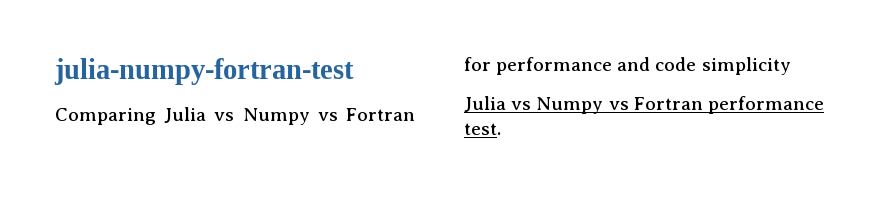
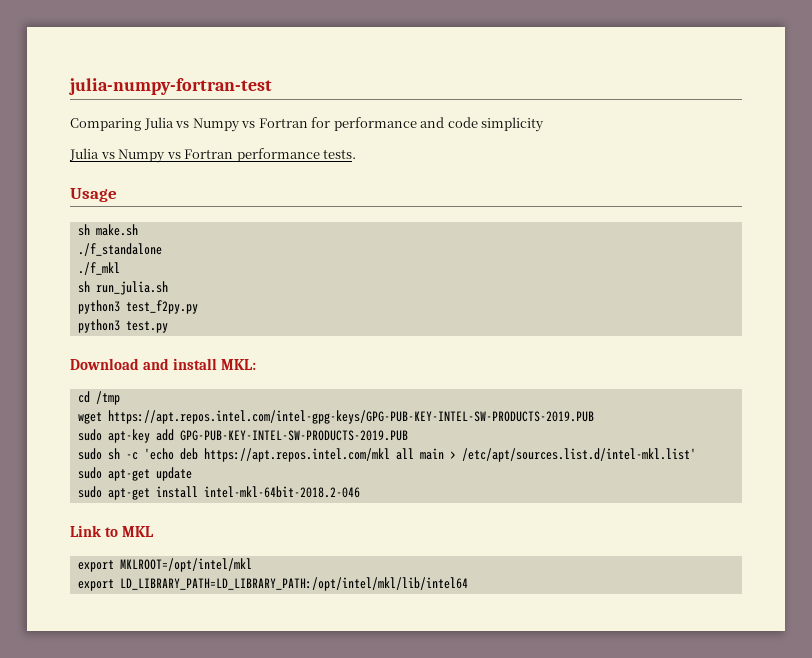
- Julia vs Numpy vs Fortran performance test.
+ Julia vs Numpy vs Fortran performance tests.
+ Usage
+ sh make.sh
+ ./f_standalone
+ ./f_mkl
+ sh run_julia.sh
+ python3 test_f2py.py
+ python3 test.py
+ Download and install MKL:
+ cd /tmp
+ wget https://apt.repos.intel.com/intel-gpg-keys/GPG-PUB-KEY-INTEL-SW-PRODUCTS-2019.PUB
+ sudo apt-key add GPG-PUB-KEY-INTEL-SW-PRODUCTS-2019.PUB
+ sudo sh -c 'echo deb https://apt.repos.intel.com/mkl all main > /etc/apt/sources.list.d/intel-mkl.list'
+ sudo apt-get update
+ sudo apt-get install intel-mkl-64bit-2018.2-046
+ Link to MKL
+ export MKLROOT=/opt/intel/mkl
+ export LD_LIBRARY_PATH=LD_LIBRARY_PATH:/opt/intel/mkl/lib/intel64

